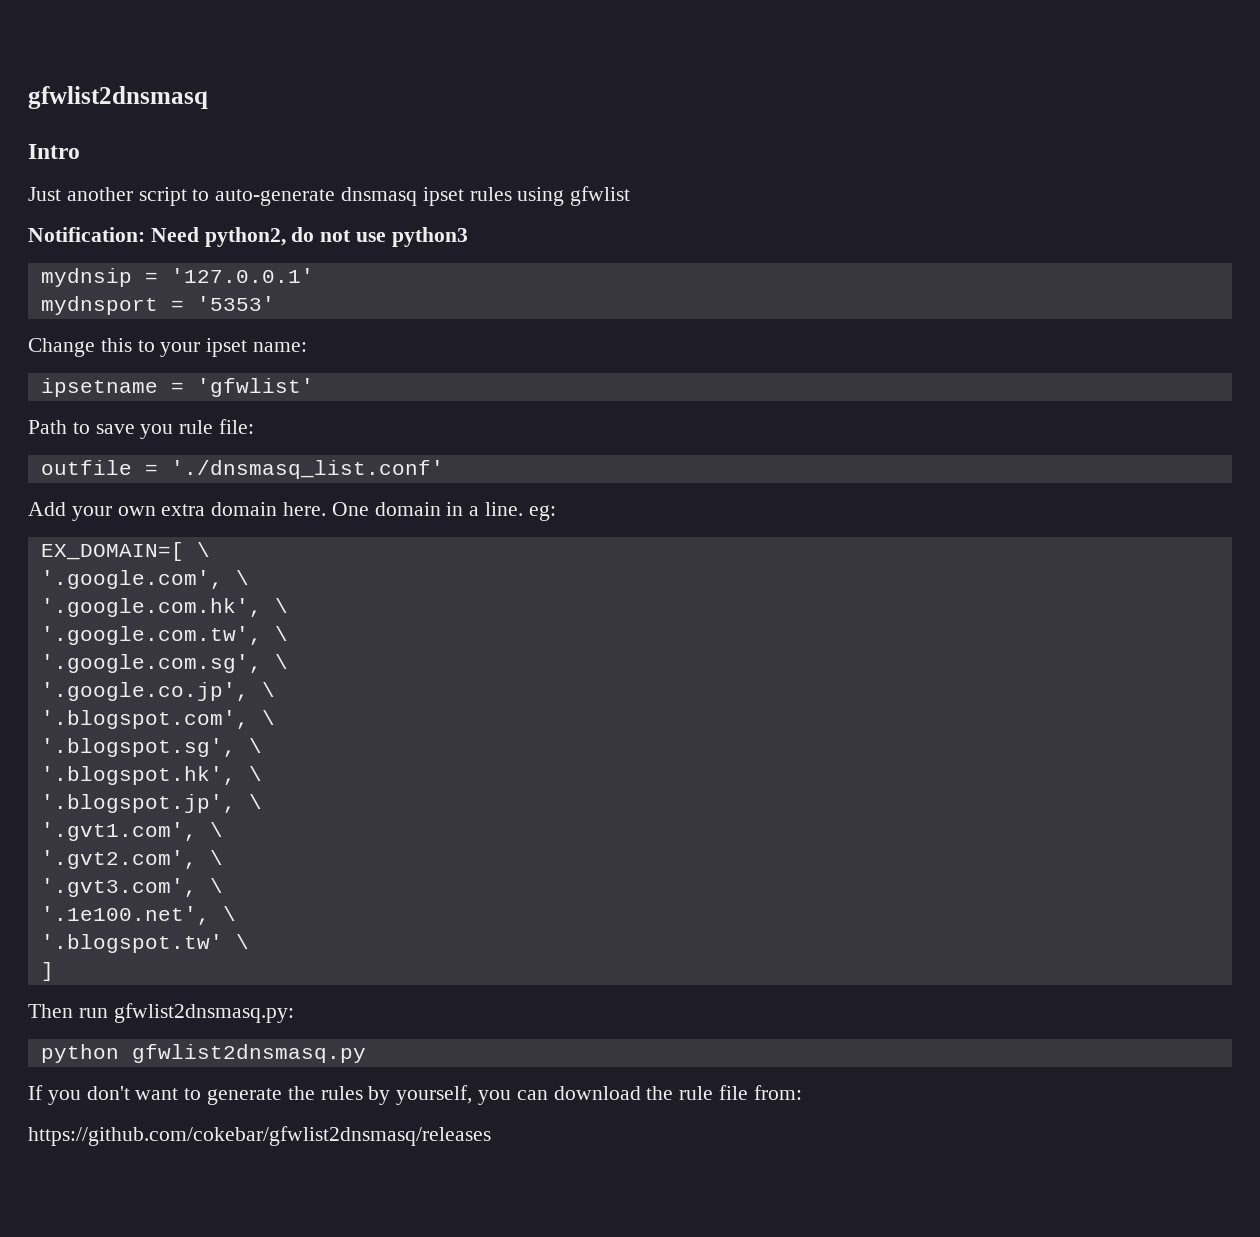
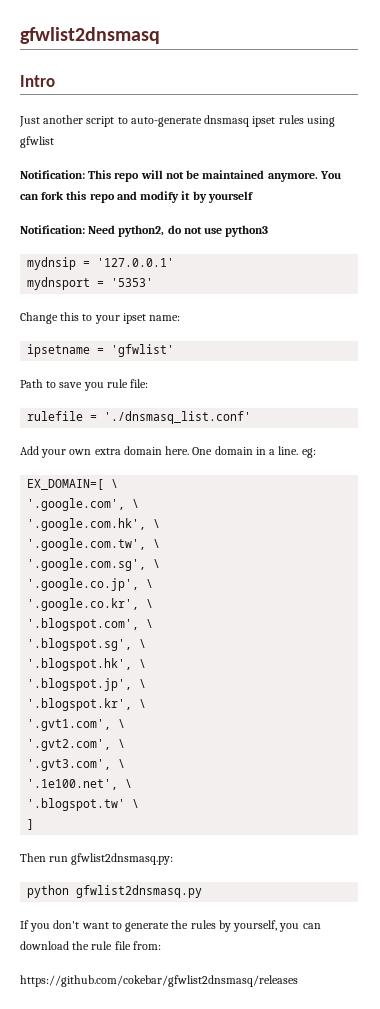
+ Notification: This repo will not be maintained anymore. You can fork this repo and modify it by yourself
- outfile = './dnsmasq_list.conf'
+ rulefile = './dnsmasq_list.conf'
+ '.google.co.kr', \
+ '.blogspot.kr', \

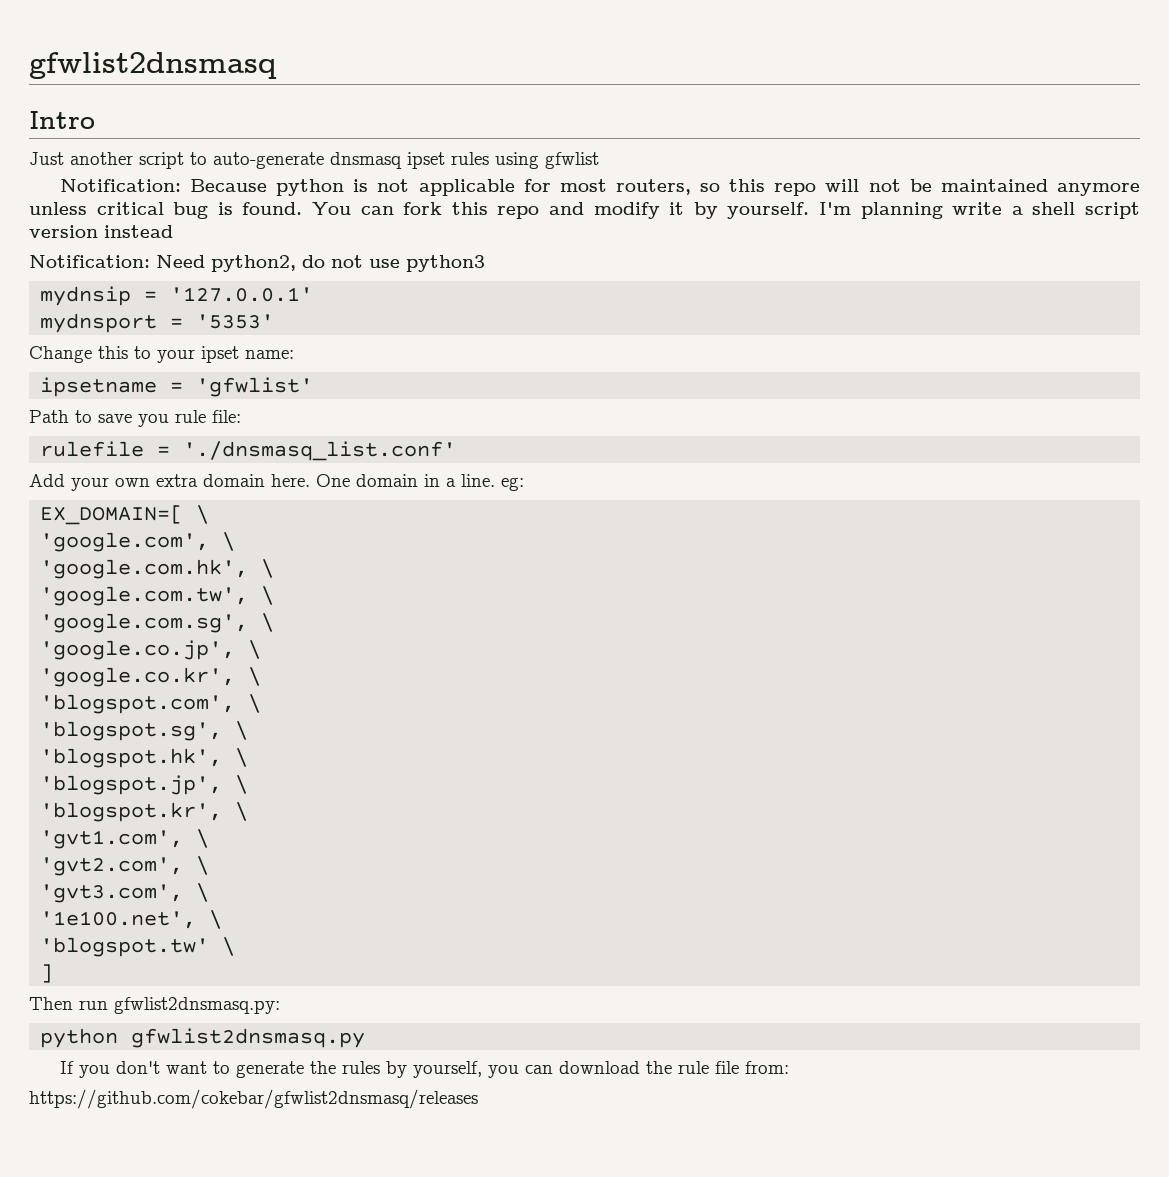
- Notification: This repo will not be maintained anymore.
+ Notification: Because python is not applicable for most routers, so this repo will not be maintained anymore unless critical bug is found.
- You can fork this repo and modify it by yourself
+ You can fork this repo and modify it by yourself. I'm planning write a shell script version instead
- '.google.com', \
- '.google.com.hk', \
- '.google.com.tw', \
- '.google.com.sg', \
- '.google.co.jp', \
- '.google.co.kr', \
- '.blogspot.com', \
- '.blogspot.sg', \
- '.blogspot.hk', \
- '.blogspot.jp', \
- '.blogspot.kr', \
- '.gvt1.com', \
- '.gvt2.com', \
- '.gvt3.com', \
- '.1e100.net', \
- '.blogspot.tw' \
+ 'google.com', \
+ 'google.com.hk', \
+ 'google.com.tw', \
+ 'google.com.sg', \
+ 'google.co.jp', \
+ 'google.co.kr', \
+ 'blogspot.com', \
+ 'blogspot.sg', \
+ 'blogspot.hk', \
+ 'blogspot.jp', \
+ 'blogspot.kr', \
+ 'gvt1.com', \
+ 'gvt2.com', \
+ 'gvt3.com', \
+ '1e100.net', \
+ 'blogspot.tw' \

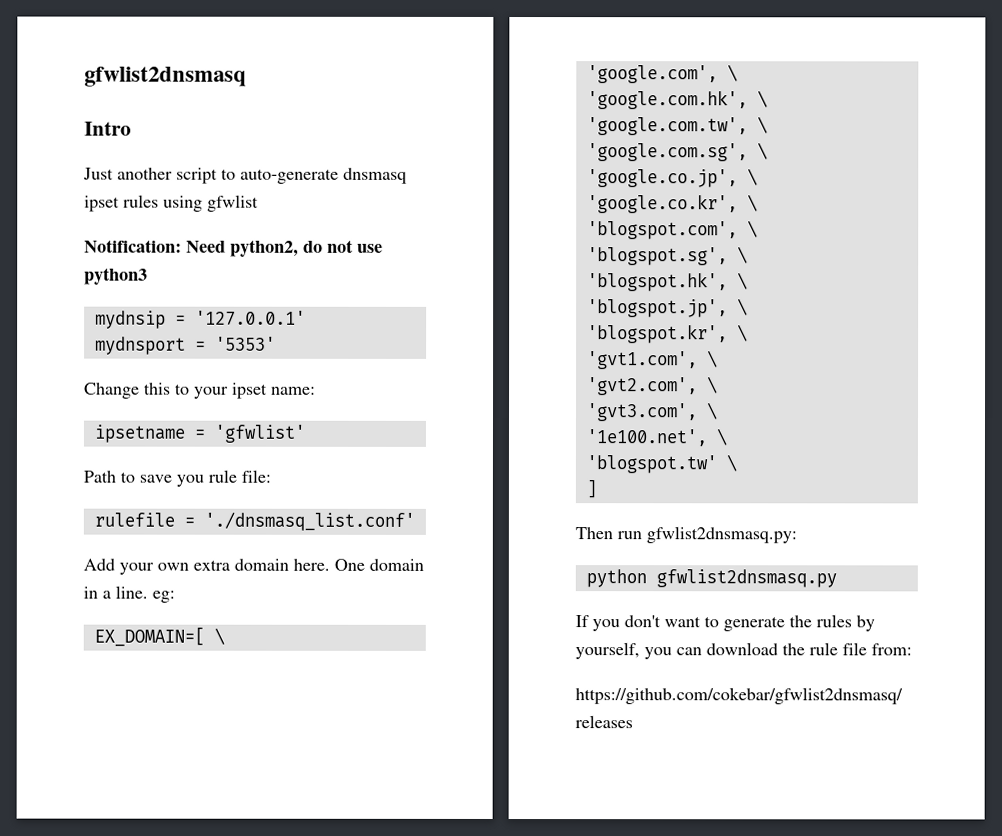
- Notification: Because python is not applicable for most routers, so this repo will not be maintained anymore unless critical bug is found. You can fork this repo and modify it by yourself. I'm planning write a shell script version instead

